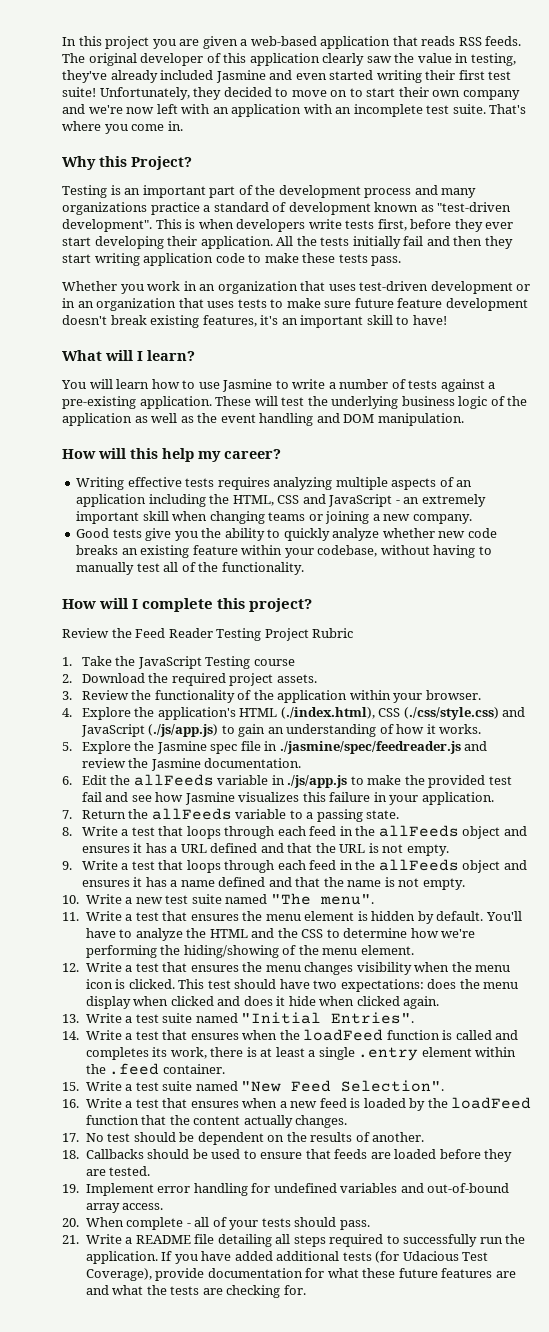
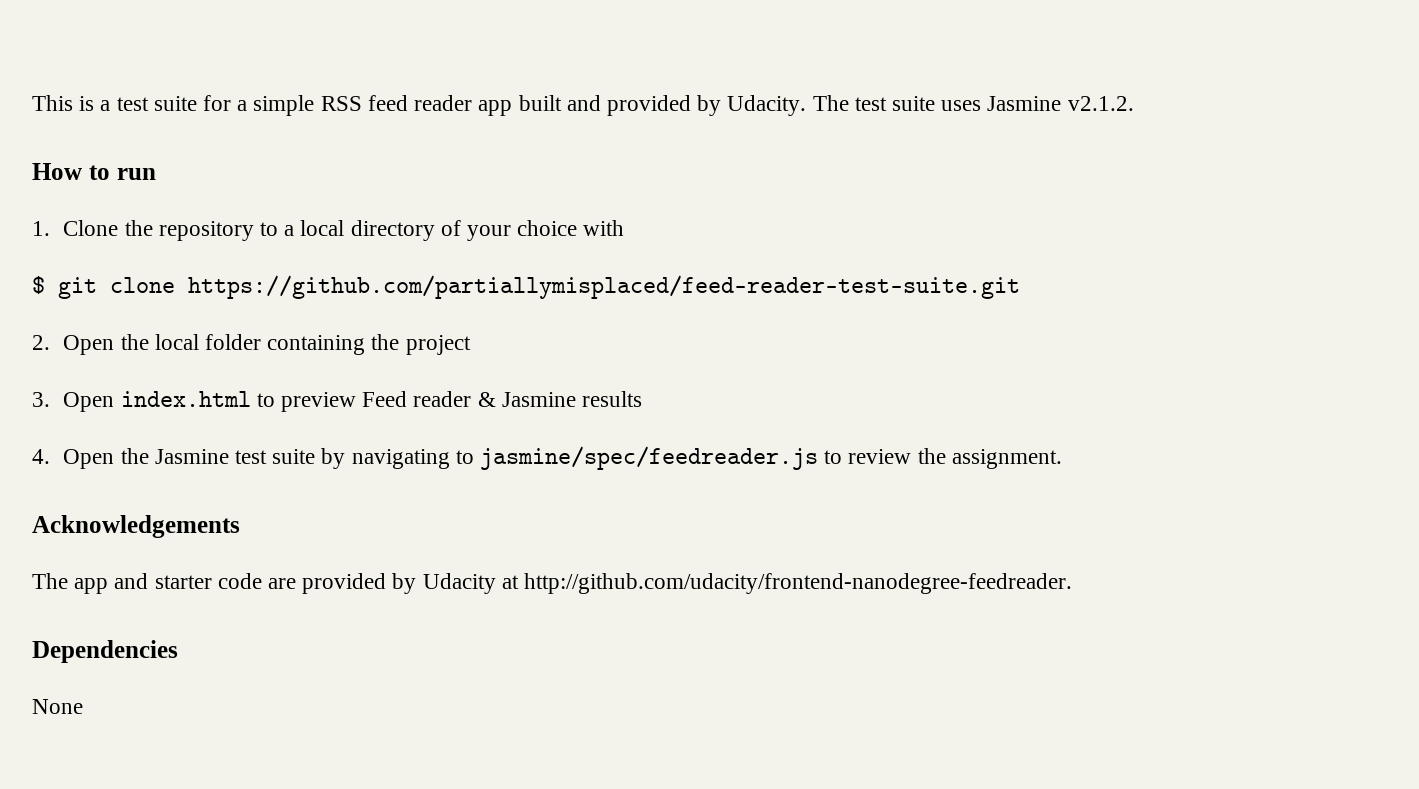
- In this project you are given a web-based application that reads RSS feeds. The original developer of this application clearly saw the value in testing, they've already included Jasmine and even started writing their first test suite! Unfortunately, they decided to move on to start their own company and we're now left with an application with an incomplete test suite. That's where you come in.
- Why this Project?
- Testing is an important part of the development process and many organizations practice a standard of development known as "test-driven development". This is when developers write tests first, before they ever start developing their application. All the tests initially fail and then they start writing application code to make these tests pass.
- Whether you work in an organization that uses test-driven development or in an organization that uses tests to make sure future feature development doesn't break existing features, it's an important skill to have!
- What will I learn?
- You will learn how to use Jasmine to write a number of tests against a pre-existing application. These will test the underlying business logic of the application as well as the event handling and DOM manipulation.
- How will this help my career?
- Writing effective tests requires analyzing multiple aspects of an application including the HTML, CSS and JavaScript - an extremely important skill when changing teams or joining a new company.
- Good tests give you the ability to quickly analyze whether new code breaks an existing feature within your codebase, without having to manually test all of the functionality.
- How will I complete this project?
- Review the Feed Reader Testing Project Rubric
- 1. Take the JavaScript Testing course
- 2. Download the required project assets.
- 3. Review the functionality of the application within your browser.
- 4. Explore the application's HTML (./index.html), CSS (./css/style.css) and JavaScript (./js/app.js) to gain an understanding of how it works.
- 5. Explore the Jasmine spec file in ./jasmine/spec/feedreader.js and review the Jasmine documentation.
- 6. Edit the allFeeds variable in ./js/app.js to make the provided test fail and see how Jasmine visualizes this failure in your application.
- 7. Return the allFeeds variable to a passing state.
- 8. Write a test that loops through each feed in the allFeeds object and ensures it has a URL defined and that the URL is not empty.
- 9. Write a test that loops through each feed in the allFeeds object and ensures it has a name defined and that the name is not empty.
- 10. Write a new test suite named "The menu".
- 11. Write a test that ensures the menu element is hidden by default. You'll have to analyze the HTML and the CSS to determine how we're performing the hiding/showing of the menu element.
- 12. Write a test that ensures the menu changes visibility when the menu icon is clicked. This test should have two expectations: does the menu display when clicked and does it hide when clicked again.
- 13. Write a test suite named "Initial Entries".
- 14. Write a test that ensures when the loadFeed function is called and completes its work, there is at least a single .entry element within the .feed container.
- 15. Write a test suite named "New Feed Selection".
- 16. Write a test that ensures when a new feed is loaded by the loadFeed function that the content actually changes.
- 17. No test should be dependent on the results of another.
- 18. Callbacks should be used to ensure that feeds are loaded before they are tested.
- 19. Implement error handling for undefined variables and out-of-bound array access.
- 20. When complete - all of your tests should pass.
- 21. Write a README file detailing all steps required to successfully run the application. If you have added additional tests (for Udacious Test Coverage), provide documentation for what these future features are and what the tests are checking for.
+ This is a test suite for a simple RSS feed reader app built and provided by Udacity. The test suite uses Jasmine v2.1.2.
+ How to run
+ 1. Clone the repository to a local directory of your choice with
+ $ git clone https://github.com/partiallymisplaced/feed-reader-test-suite.git
+ 2. Open the local folder containing the project
+ 3. Open index.html to preview Feed reader & Jasmine results
+ 4. Open the Jasmine test suite by navigating to jasmine/spec/feedreader.js to review the assignment.
+ Acknowledgements
+ The app and starter code are provided by Udacity at http://github.com/udacity/frontend-nanodegree-feedreader.
+ Dependencies
+ None

